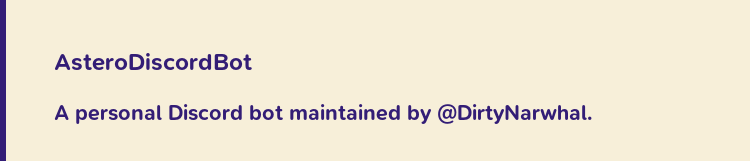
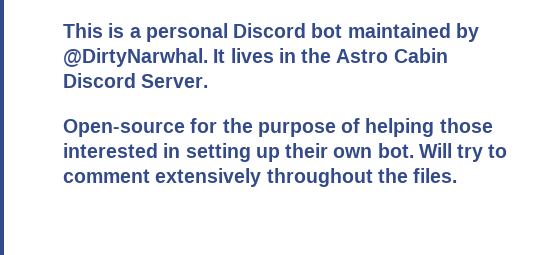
- AsteroDiscordBot
- A personal Discord bot maintained by @DirtyNarwhal.
+ This is a personal Discord bot maintained by @DirtyNarwhal.
+ It lives in the Astro Cabin Discord Server.
+ Open-source for the purpose of helping those interested in setting up their own bot. Will try to comment extensively throughout the files.

